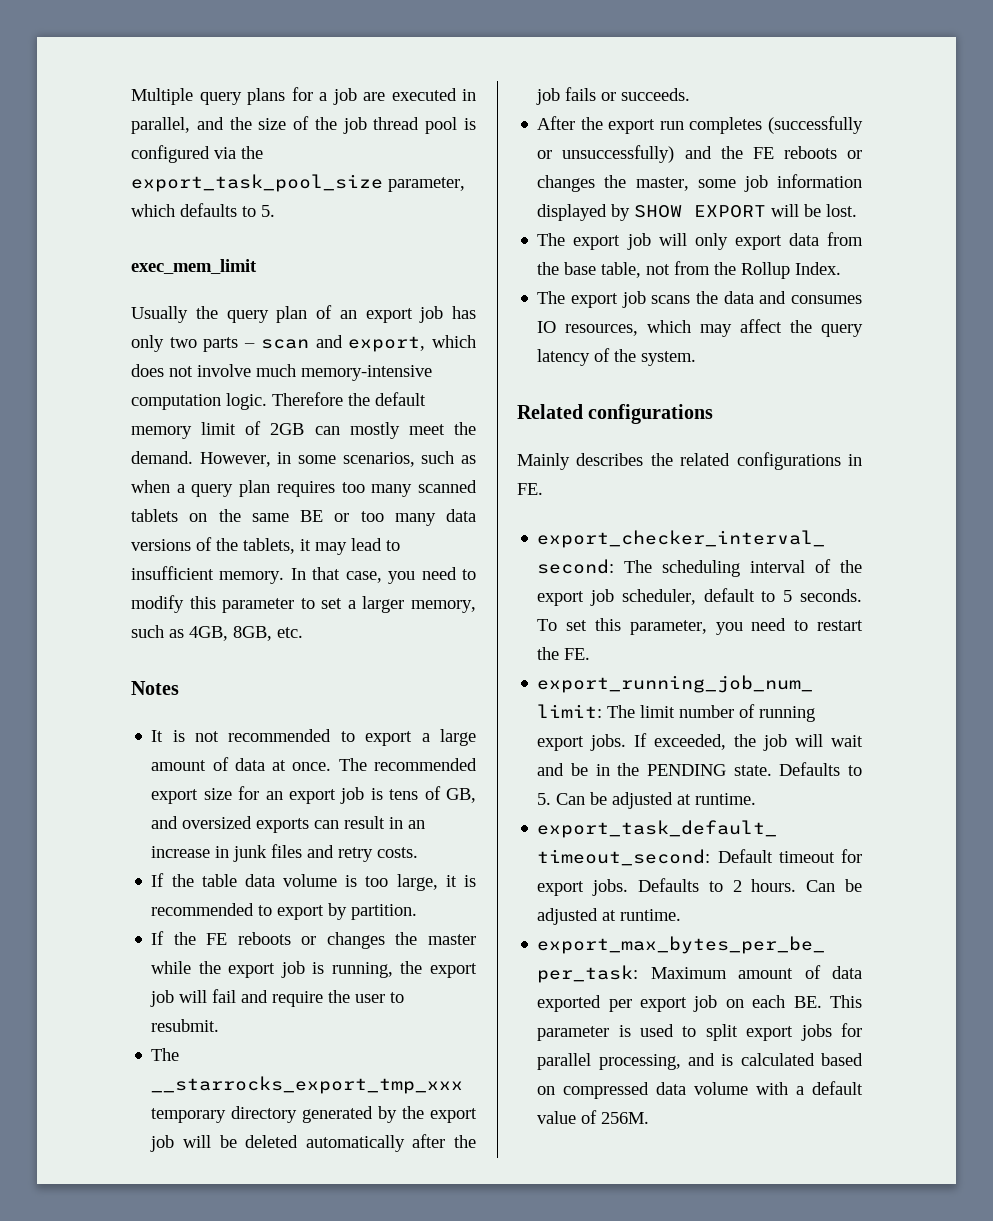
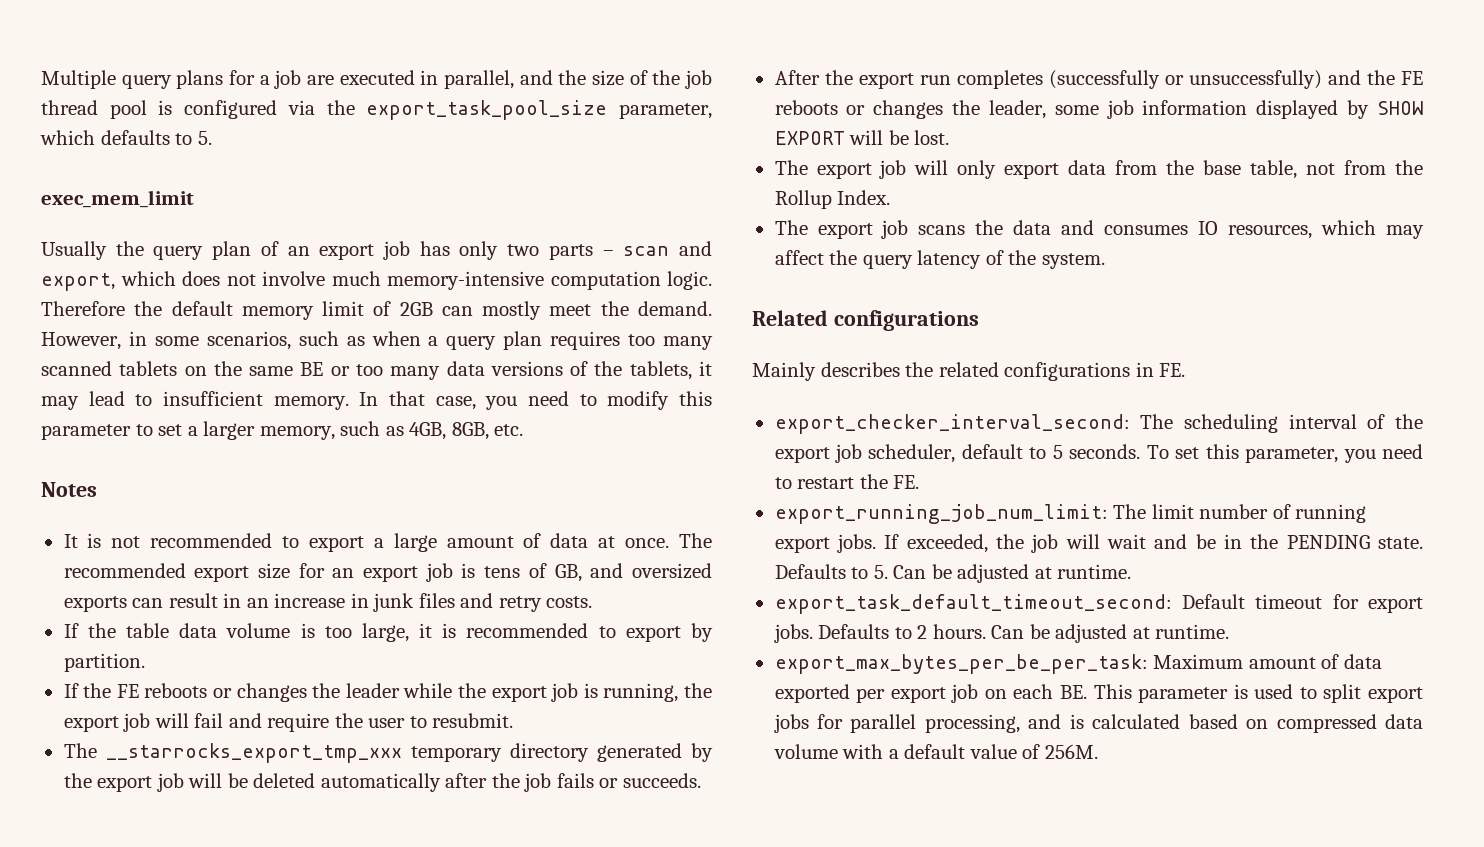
- If the FE reboots or changes the master while the export job is running, the export job will fail and require the user to resubmit.
+ If the FE reboots or changes the leader while the export job is running, the export job will fail and require the user to resubmit.
- After the export run completes (successfully or unsuccessfully) and the FE reboots or changes the master, some job information displayed by SHOW EXPORT will be lost.
+ After the export run completes (successfully or unsuccessfully) and the FE reboots or changes the leader, some job information displayed by SHOW EXPORT will be lost.

